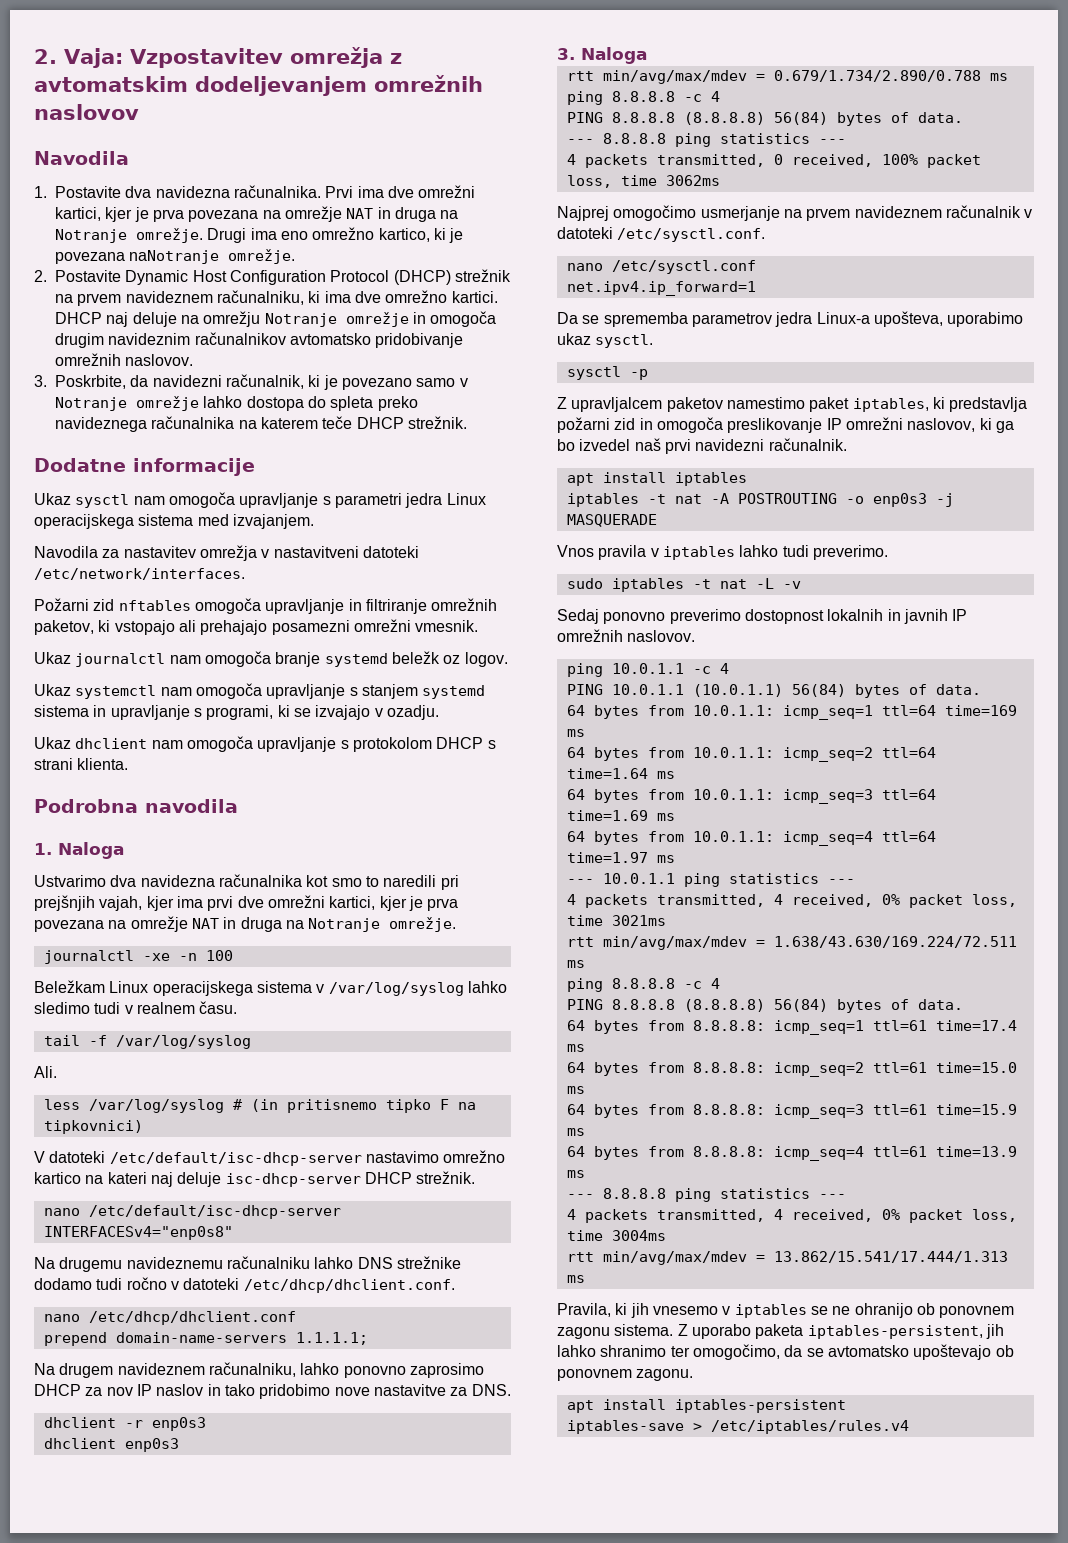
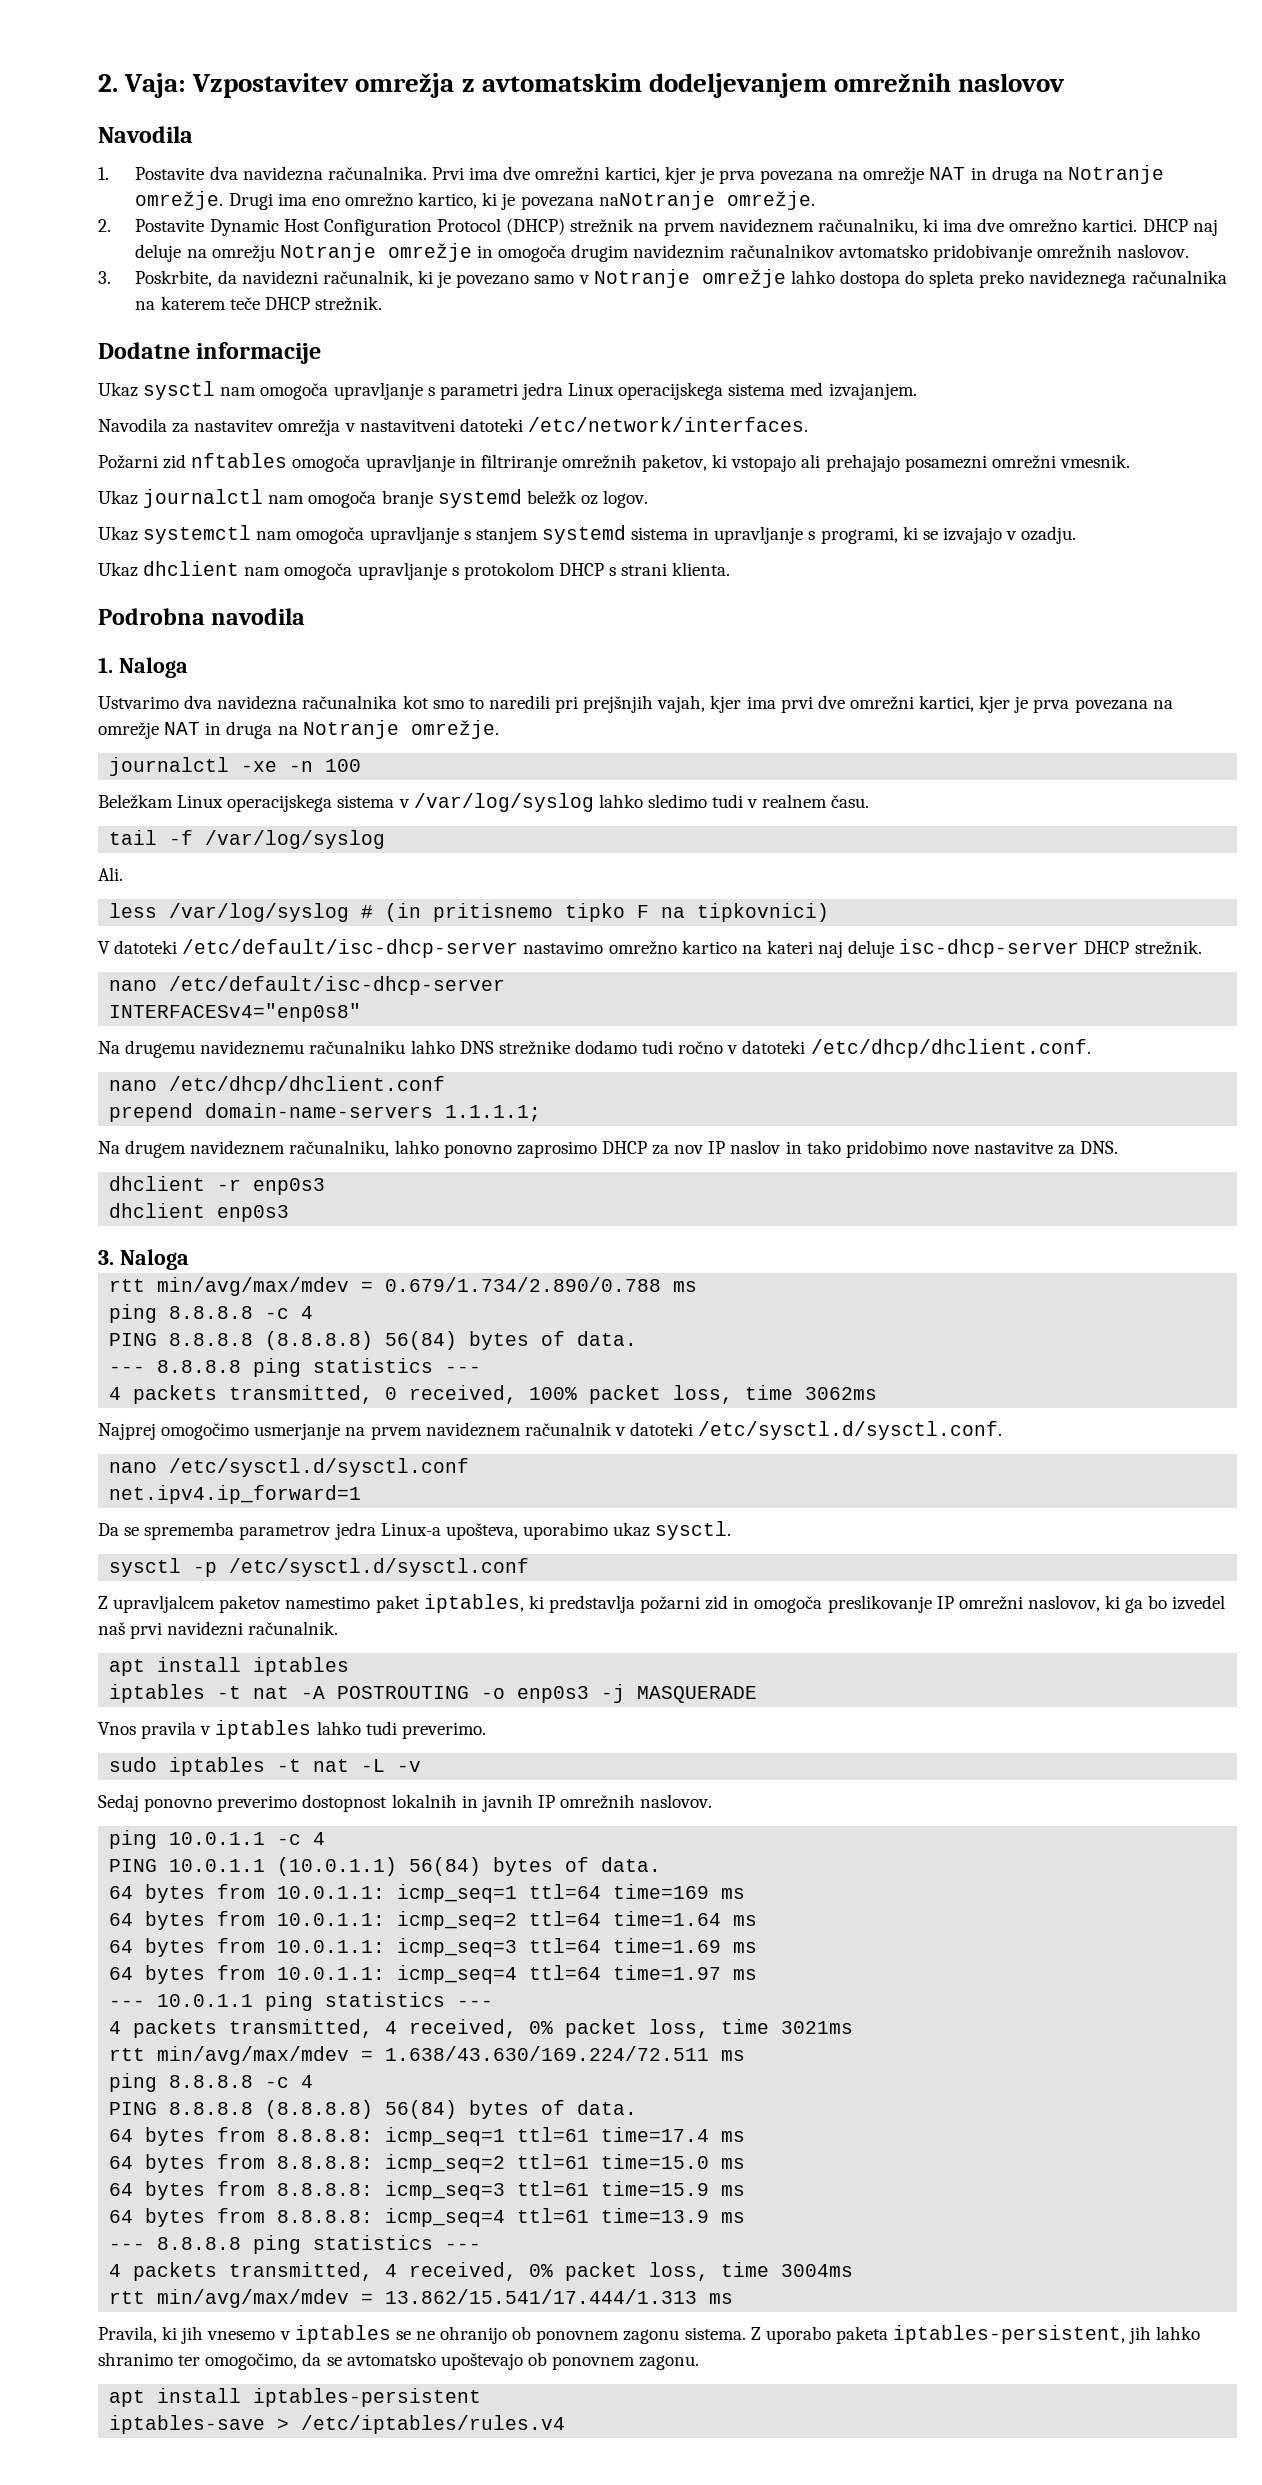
- Najprej omogočimo usmerjanje na prvem navideznem računalnik v datoteki /etc/sysctl.conf.
- nano /etc/sysctl.conf
+ Najprej omogočimo usmerjanje na prvem navideznem računalnik v datoteki /etc/sysctl.d/sysctl.conf.
+ nano /etc/sysctl.d/sysctl.conf
- sysctl -p
+ sysctl -p /etc/sysctl.d/sysctl.conf

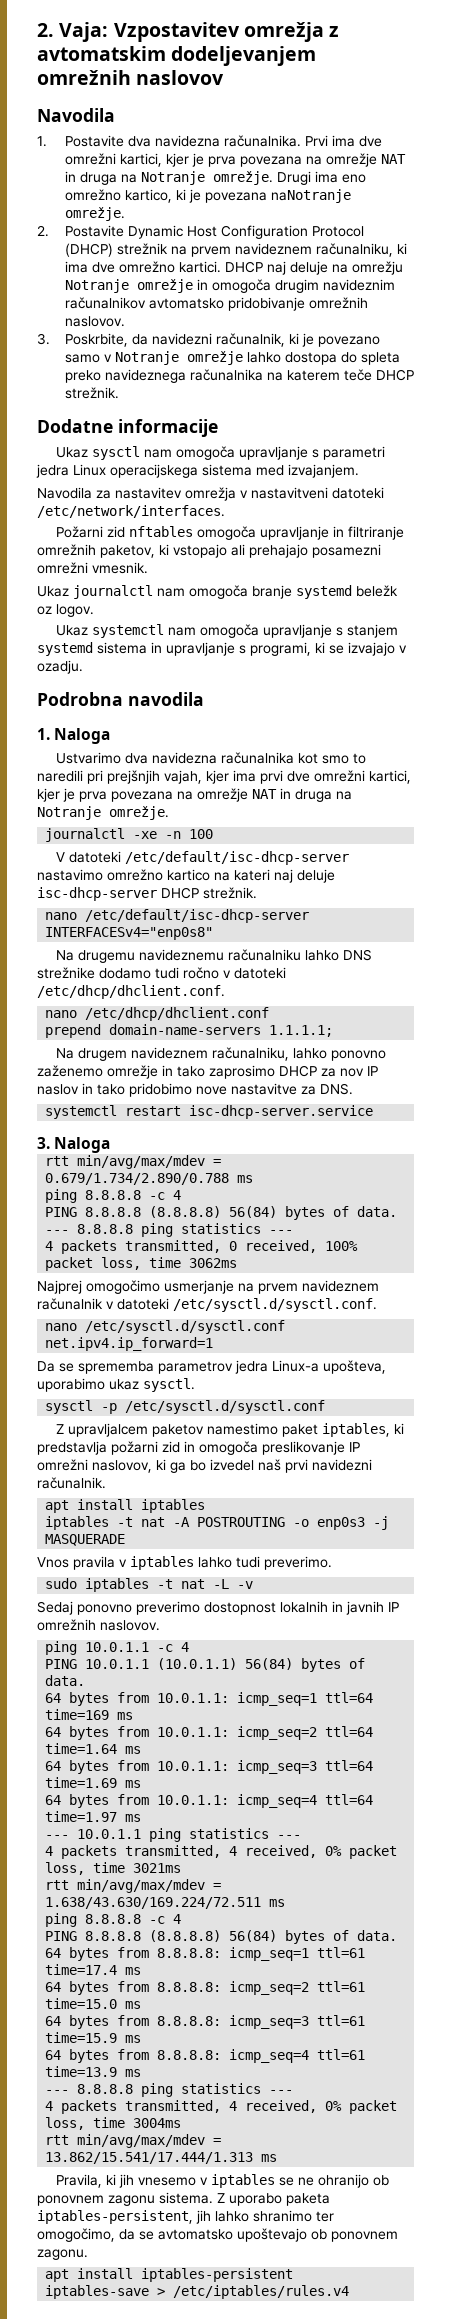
- Ukaz dhclient nam omogoča upravljanje s protokolom DHCP s strani klienta.
- Beležkam Linux operacijskega sistema v /var/log/syslog lahko sledimo tudi v realnem času.
- tail -f /var/log/syslog
- Ali.
- less /var/log/syslog # (in pritisnemo tipko F na tipkovnici)
- Na drugem navideznem računalniku, lahko ponovno zaprosimo DHCP za nov IP naslov in tako pridobimo nove nastavitve za DNS.
+ Na drugem navideznem računalniku, lahko ponovno zaženemo omrežje in tako zaprosimo DHCP za nov IP naslov in tako pridobimo nove nastavitve za DNS.
- dhclient -r enp0s3
- dhclient enp0s3
+ systemctl restart isc-dhcp-server.service

